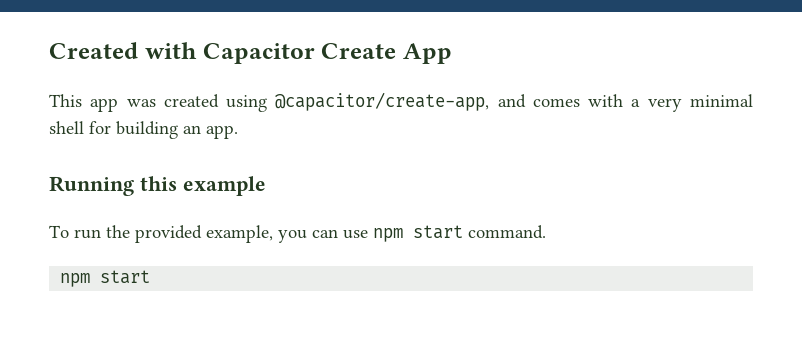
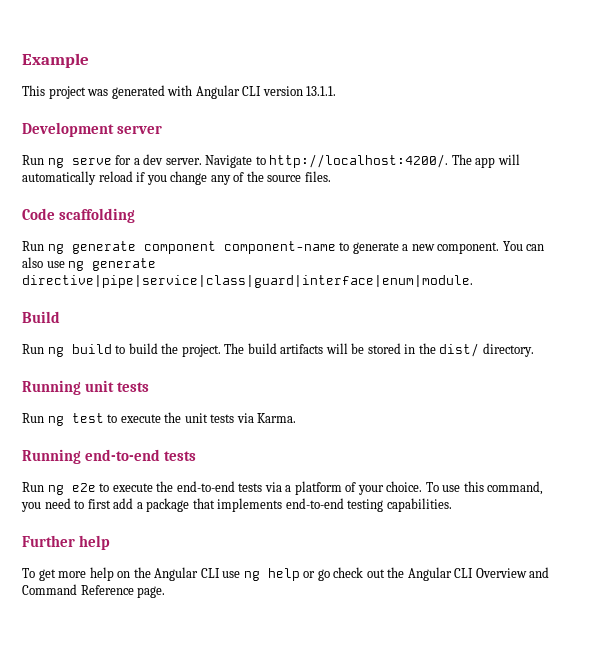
- Created with Capacitor Create App
- This app was created using @capacitor/create-app, and comes with a very minimal shell for building an app.
- Running this example
- To run the provided example, you can use npm start command.
- npm start
+ Example
+ This project was generated with Angular CLI version 13.1.1.
+ Development server
+ Run ng serve for a dev server. Navigate to http://localhost:4200/. The app will automatically reload if you change any of the source files.
+ Code scaffolding
+ Run ng generate component component-name to generate a new component. You can also use ng generate directive|pipe|service|class|guard|interface|enum|module.
+ Build
+ Run ng build to build the project. The build artifacts will be stored in the dist/ directory.
+ Running unit tests
+ Run ng test to execute the unit tests via Karma.
+ Running end-to-end tests
+ Run ng e2e to execute the end-to-end tests via a platform of your choice. To use this command, you need to first add a package that implements end-to-end testing capabilities.
+ Further help
+ To get more help on the Angular CLI use ng help or go check out the Angular CLI Overview and Command Reference page.

